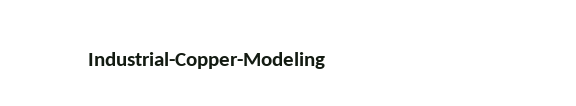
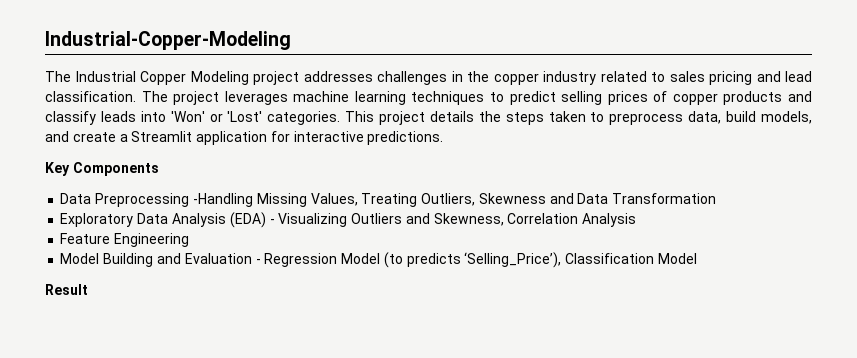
+ The Industrial Copper Modeling project addresses challenges in the copper industry related to sales pricing and lead classification. The project leverages machine learning techniques to predict selling prices of copper products and classify leads into 'Won' or 'Lost' categories. This project details the steps taken to preprocess data, build models, and create a Streamlit application for interactive predictions.
+ Key Components
+ Data Preprocessing -Handling Missing Values, Treating Outliers, Skewness and Data Transformation
+ Exploratory Data Analysis (EDA) - Visualizing Outliers and Skewness, Correlation Analysis
+ Feature Engineering
+ Model Building and Evaluation - Regression Model (to predicts ‘Selling_Price’), Classification Model
+ Result

